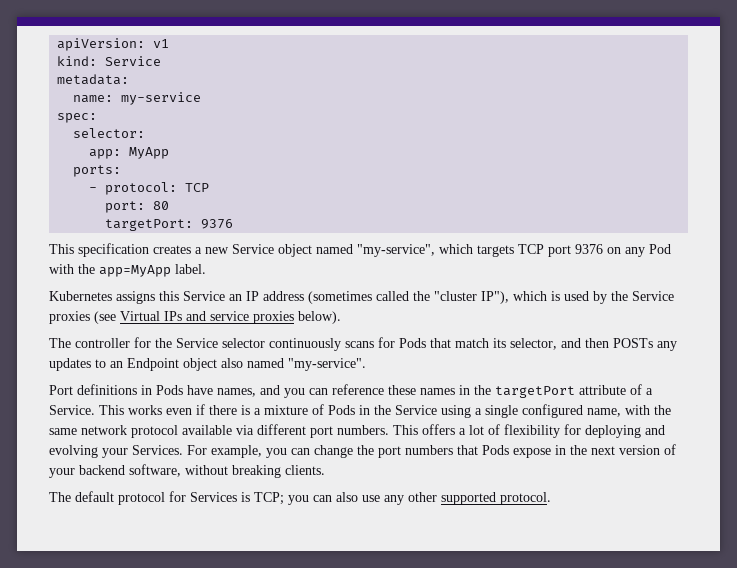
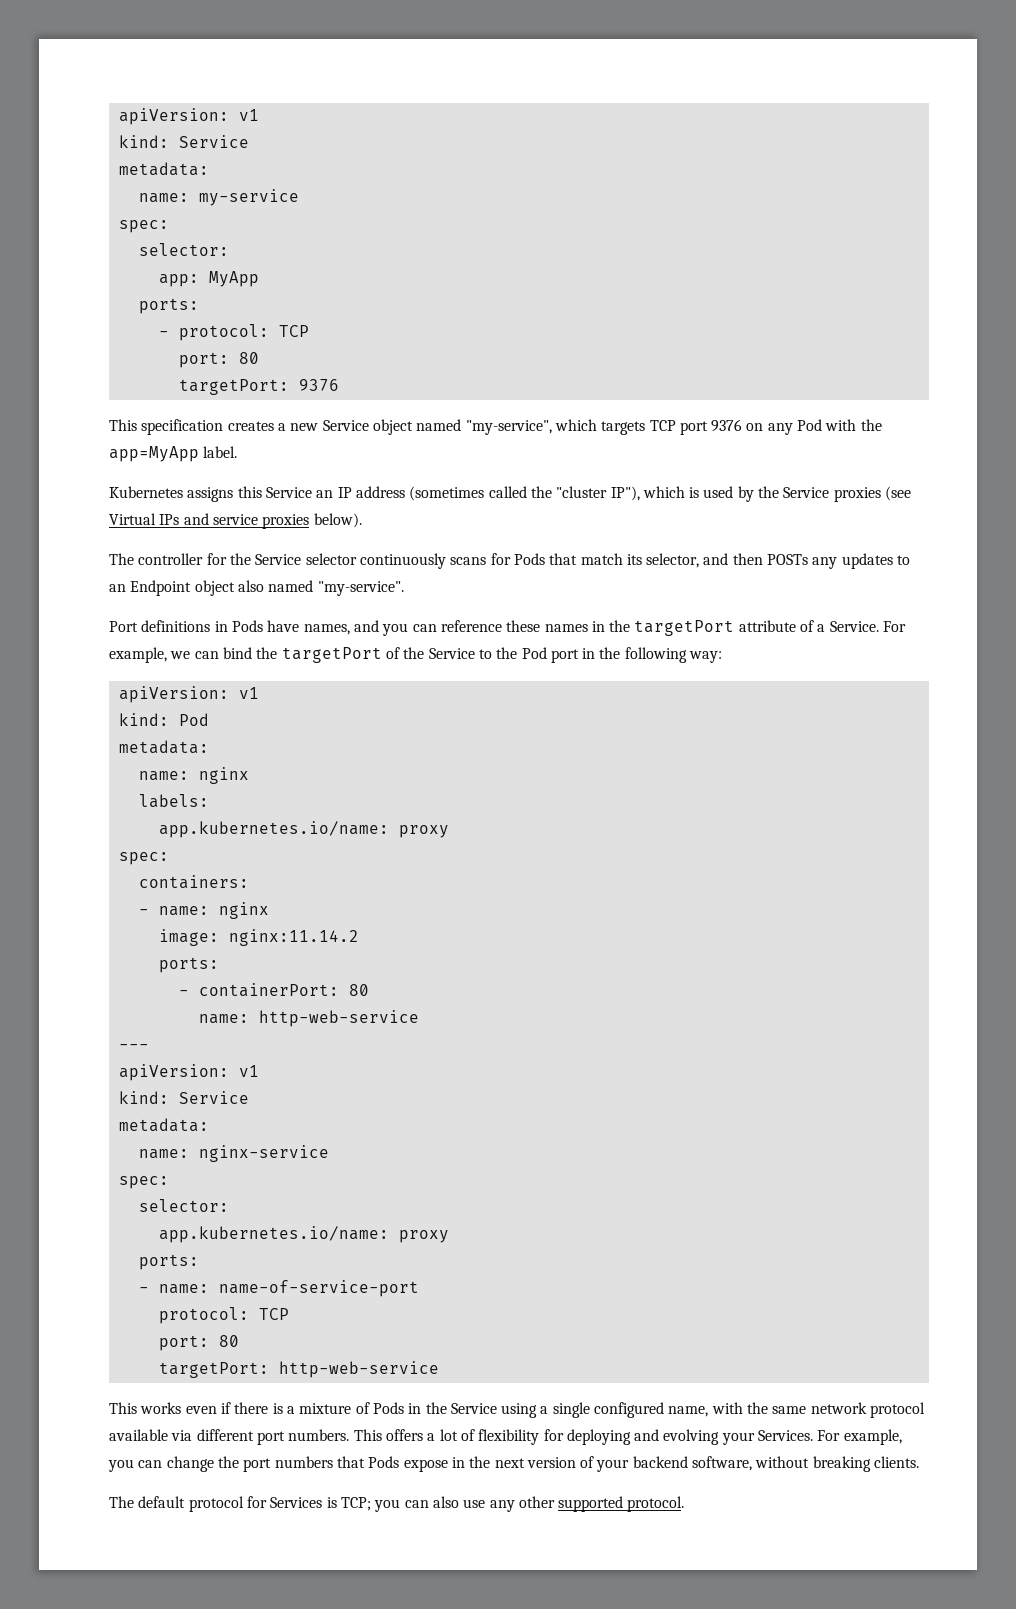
- Port definitions in Pods have names, and you can reference these names in the targetPort attribute of a Service. This works even if there is a mixture of Pods in the Service using a single configured name, with the same network protocol available via different port numbers.
+ Port definitions in Pods have names, and you can reference these names in the targetPort attribute of a Service. For example, we can bind the targetPort of the Service to the Pod port in the following way:
+ apiVersion: v1
+ kind: Pod
+ metadata:
+ name: nginx
+ labels:
+ app.kubernetes.io/name: proxy
+ spec:
+ containers:
+ - name: nginx
+ image: nginx:11.14.2
+ ports:
+ - containerPort: 80
+ name: http-web-service
+ ---
+ apiVersion: v1
+ kind: Service
+ metadata:
+ name: nginx-service
+ spec:
+ selector:
+ app.kubernetes.io/name: proxy
+ ports:
+ - name: name-of-service-port
+ protocol: TCP
+ port: 80
+ targetPort: http-web-service
+ This works even if there is a mixture of Pods in the Service using a single configured name, with the same network protocol available via different port numbers.

